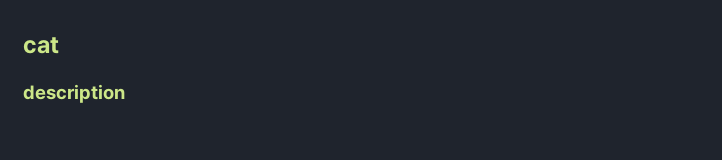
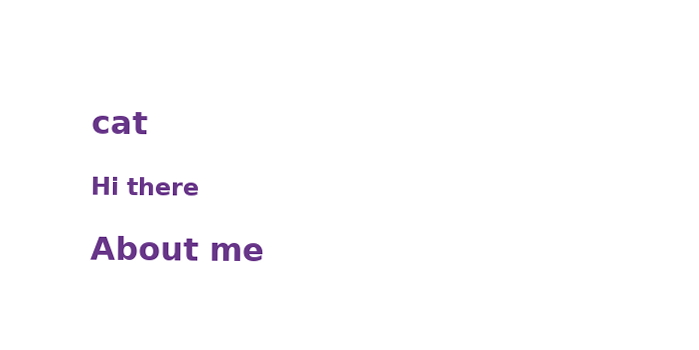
- description
+ Hi there
+ About me

